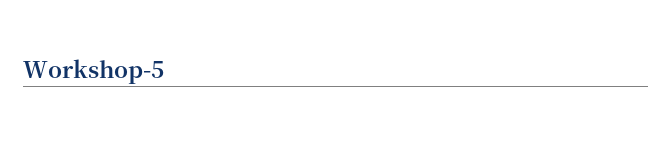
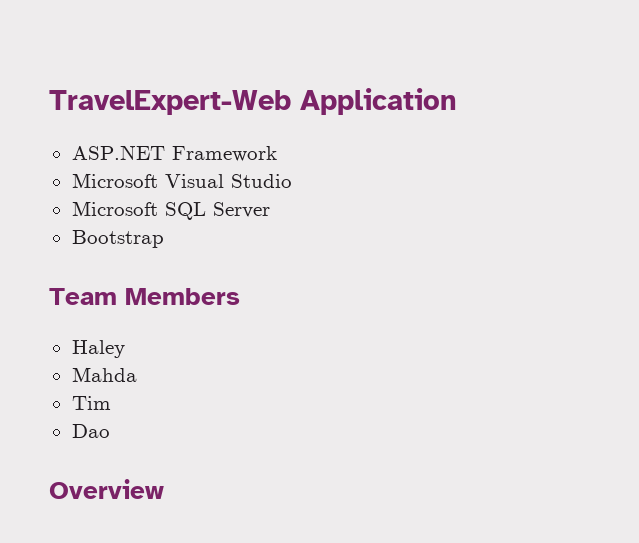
- Workshop-5
+ TravelExpert-Web Application
+ ASP.NET Framework
+ Microsoft Visual Studio
+ Microsoft SQL Server
+ Bootstrap
+ Team Members
+ Haley
+ Mahda
+ Tim
+ Dao
+ Overview

